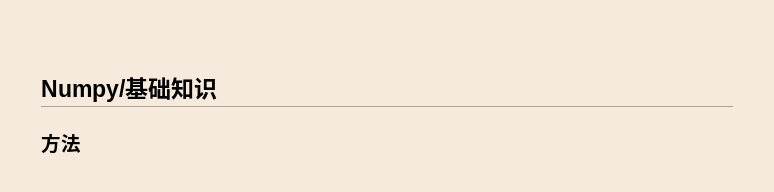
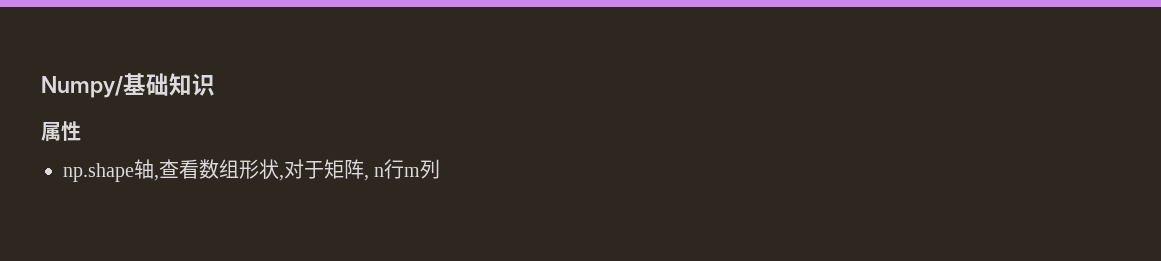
- 方法
+ 属性
+ np.shape轴,查看数组形状,对于矩阵, n行m列

